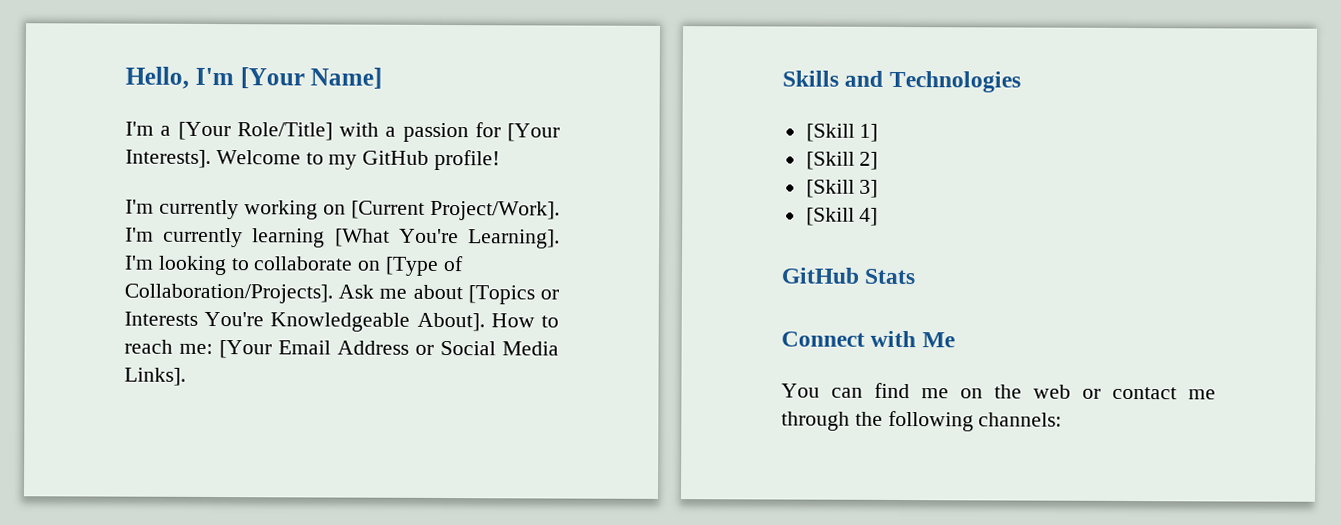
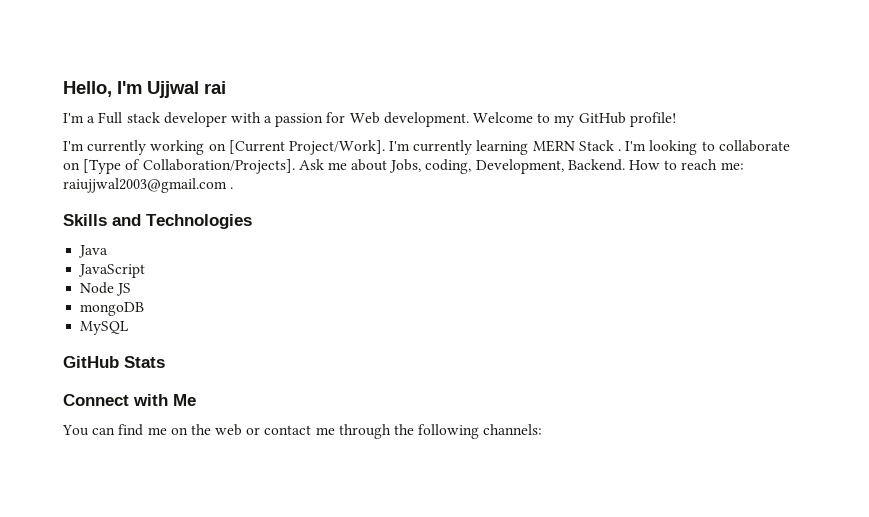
- Hello, I'm [Your Name]
+ Hello, I'm Ujjwal rai
- I'm a [Your Role/Title] with a passion for [Your Interests].
+ I'm a Full stack developer with a passion for Web development.
- I'm currently learning [What You're Learning].
+ I'm currently learning MERN Stack .
- Ask me about [Topics or Interests You're Knowledgeable About]. How to reach me: [Your Email Address or Social Media Links].
+ Ask me about Jobs, coding, Development, Backend. How to reach me: raiujjwal2003@gmail.com .
  Skills and Technologies
- [Skill 1]
- [Skill 2]
- [Skill 3]
- [Skill 4]
+ Java
+ JavaScript
+ Node JS
+ mongoDB
+ MySQL

